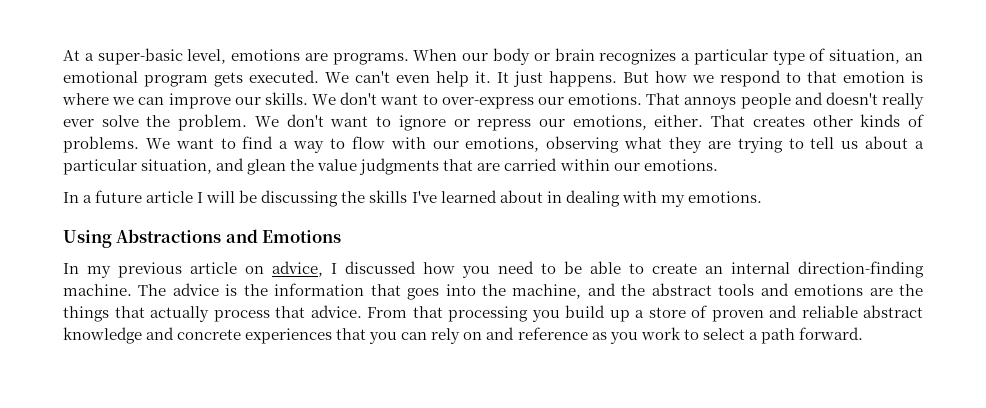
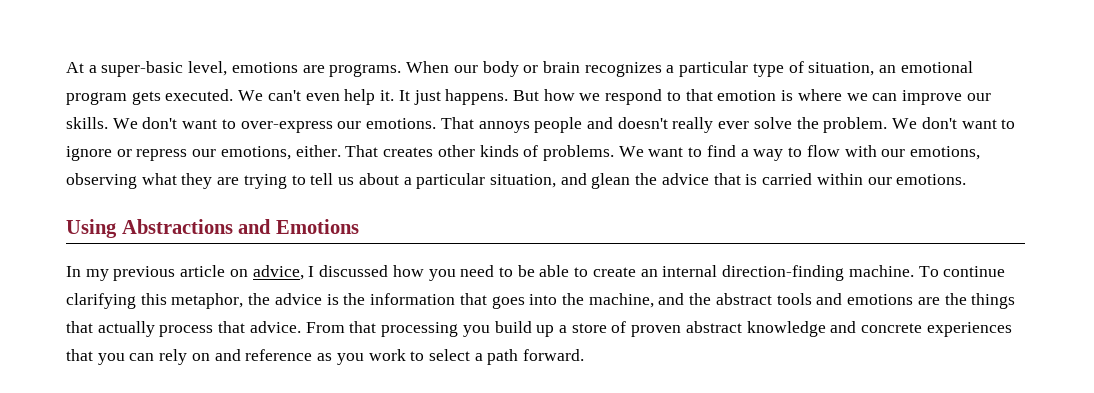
- We want to find a way to flow with our emotions, observing what they are trying to tell us about a particular situation, and glean the value judgments that are carried within our emotions.
+ We want to find a way to flow with our emotions, observing what they are trying to tell us about a particular situation, and glean the advice that is carried within our emotions.
- In a future article I will be discussing the skills I've learned about in dealing with my emotions.
- The advice is the information that goes into the machine, and the abstract tools and emotions are the things that actually process that advice.
+ To continue clarifying this metaphor, the advice is the information that goes into the machine, and the abstract tools and emotions are the things that actually process that advice.
- From that processing you build up a store of proven and reliable abstract knowledge and concrete experiences that you can rely on and reference as you work to select a path forward.
+ From that processing you build up a store of proven abstract knowledge and concrete experiences that you can rely on and reference as you work to select a path forward.

